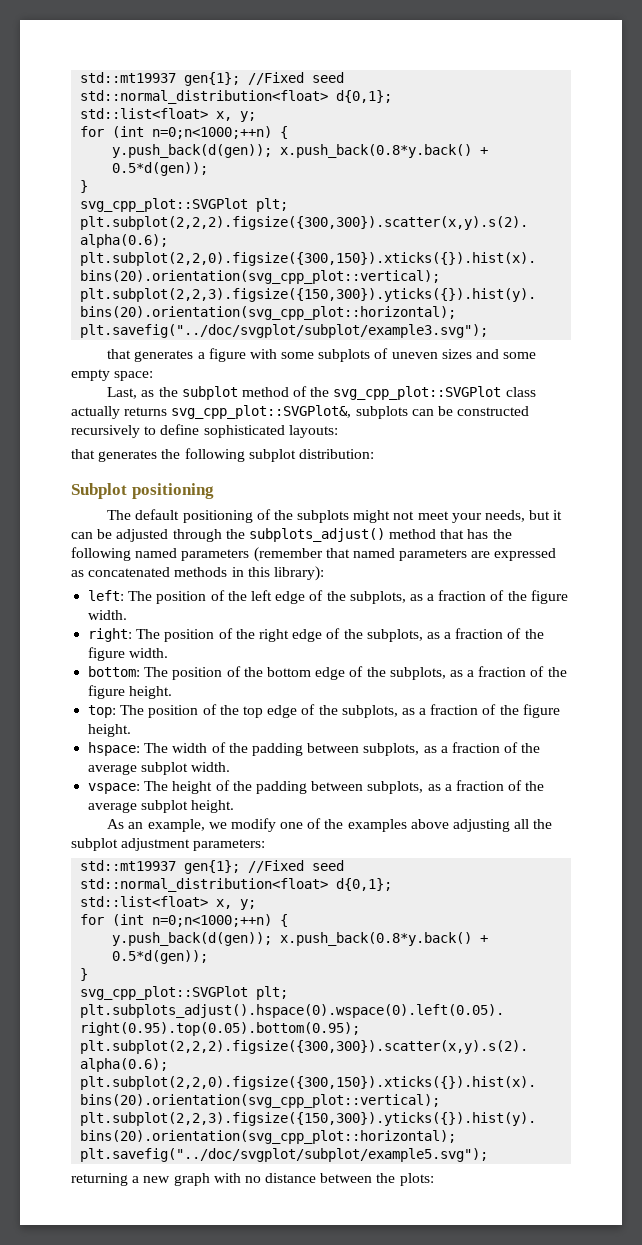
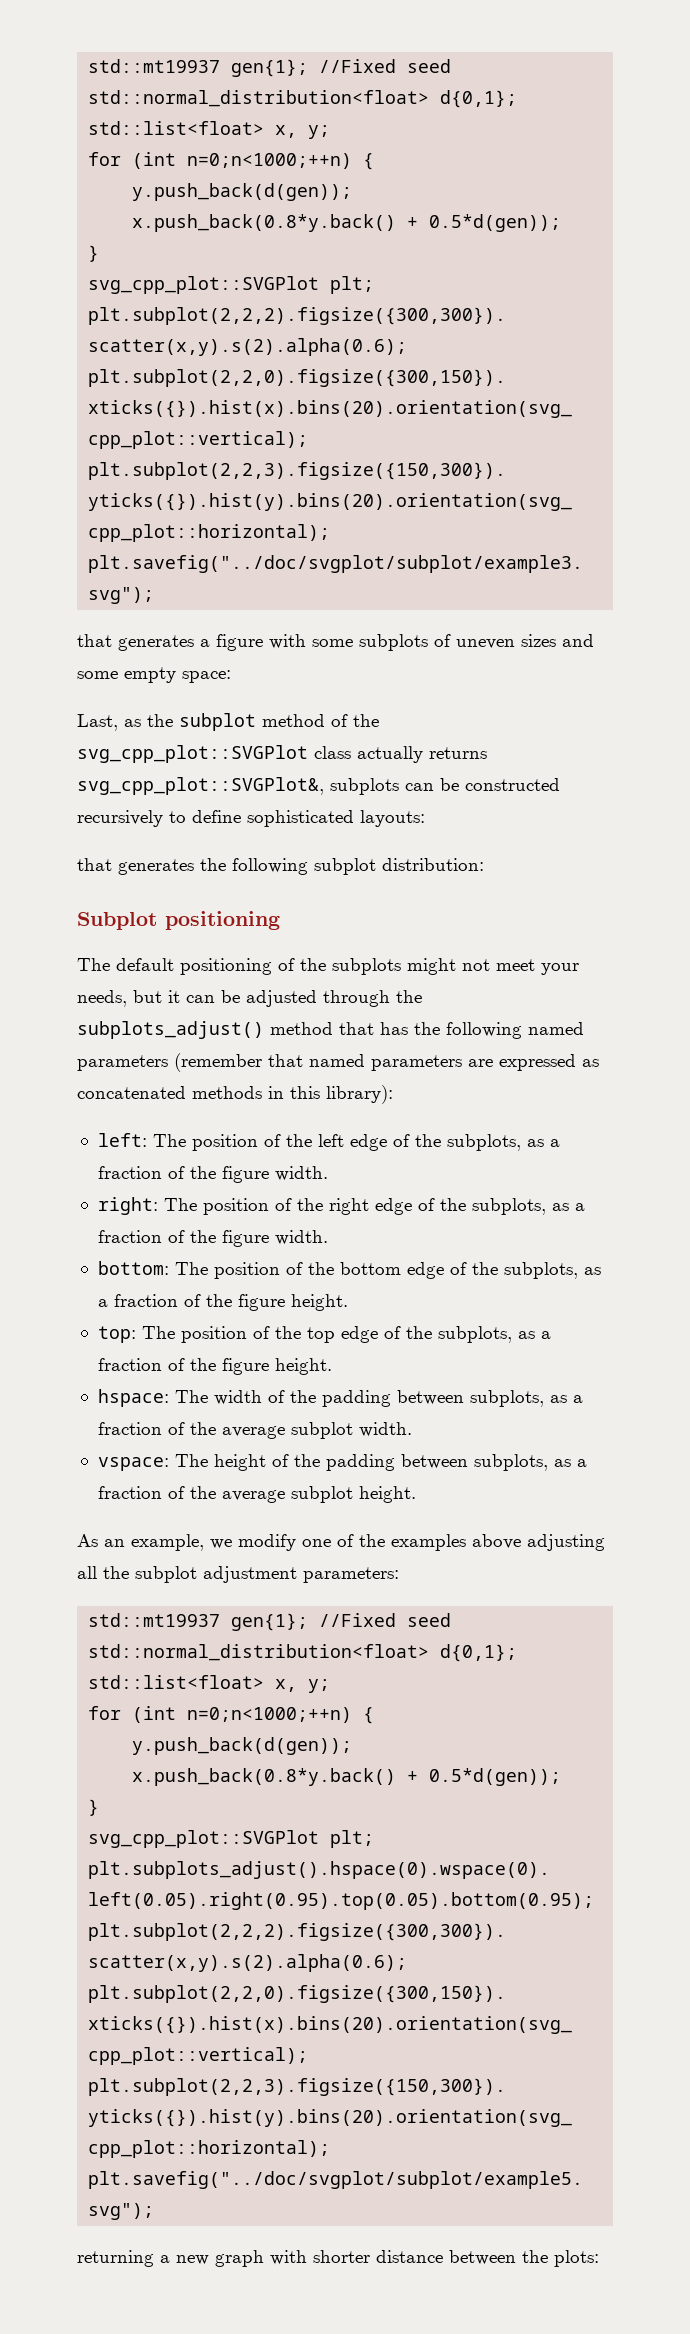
- returning a new graph with no distance between the plots:
+ returning a new graph with shorter distance between the plots:

